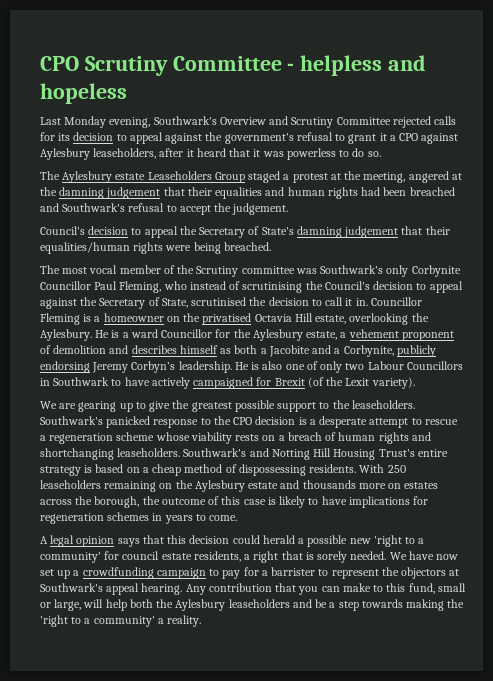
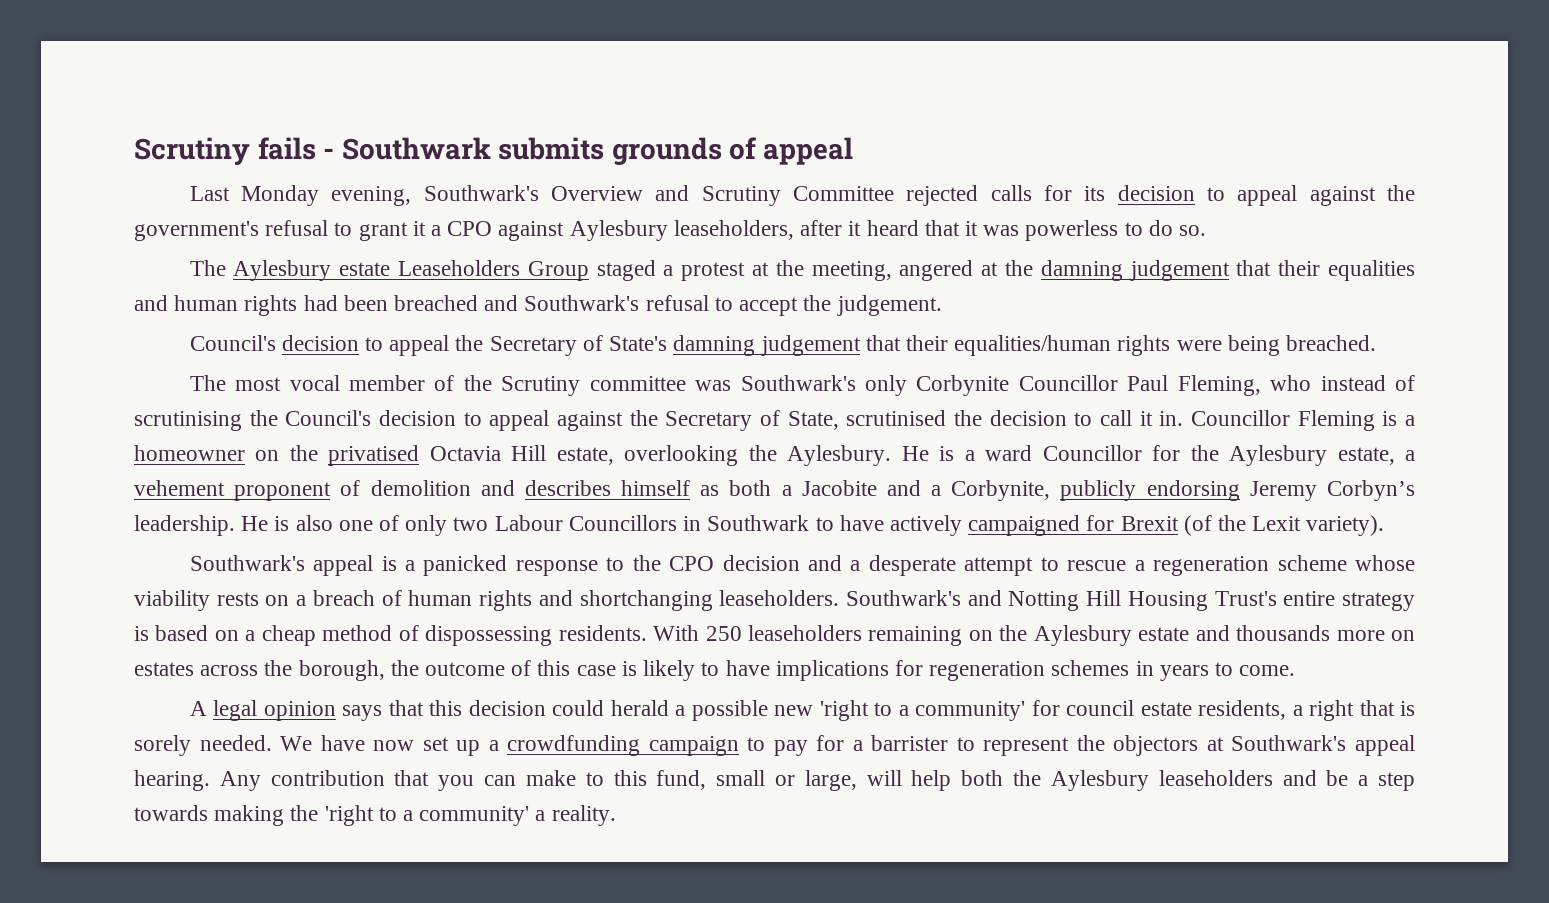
- CPO Scrutiny Committee - helpless and hopeless
+ Scrutiny fails - Southwark submits grounds of appeal
- We are gearing up to give the greatest possible support to the leaseholders. Southwark's panicked response to the CPO decision is a desperate attempt to rescue a regeneration scheme whose viability rests on a breach of human rights and shortchanging leaseholders.
+ Southwark's appeal is a panicked response to the CPO decision and a desperate attempt to rescue a regeneration scheme whose viability rests on a breach of human rights and shortchanging leaseholders.

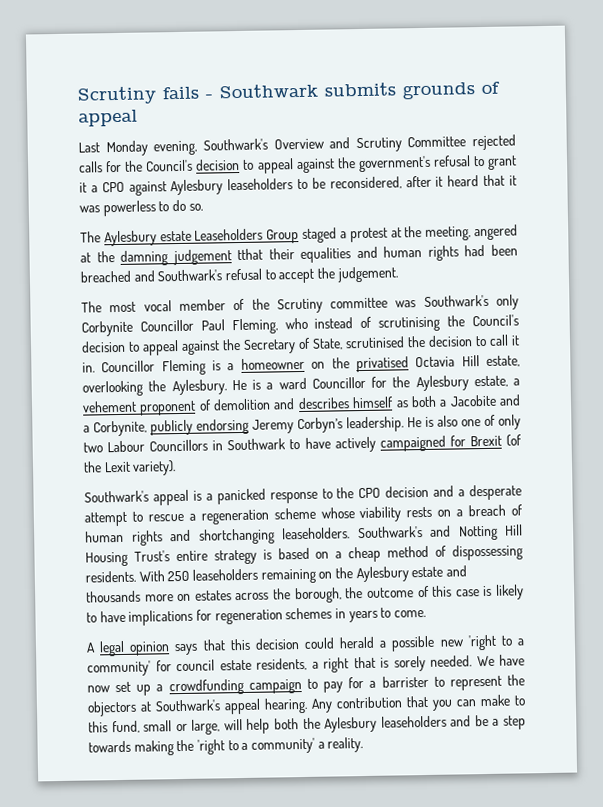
- Last Monday evening, Southwark's Overview and Scrutiny Committee rejected calls for its decision to appeal against the government's refusal to grant it a CPO against Aylesbury leaseholders, after it heard that it was powerless to do so.
+ Last Monday evening, Southwark's Overview and Scrutiny Committee rejected calls for the Council's decision to appeal against the government's refusal to grant it a CPO against Aylesbury leaseholders to be reconsidered, after it heard that it was powerless to do so.
- The Aylesbury estate Leaseholders Group staged a protest at the meeting, angered at the damning judgement that their equalities and human rights had been breached and Southwark's refusal to accept the judgement.
+ The Aylesbury estate Leaseholders Group staged a protest at the meeting, angered at the damning judgement tthat their equalities and human rights had been breached and Southwark's refusal to accept the judgement.
- Council's decision to appeal the Secretary of State's damning judgement that their equalities/human rights were being breached.

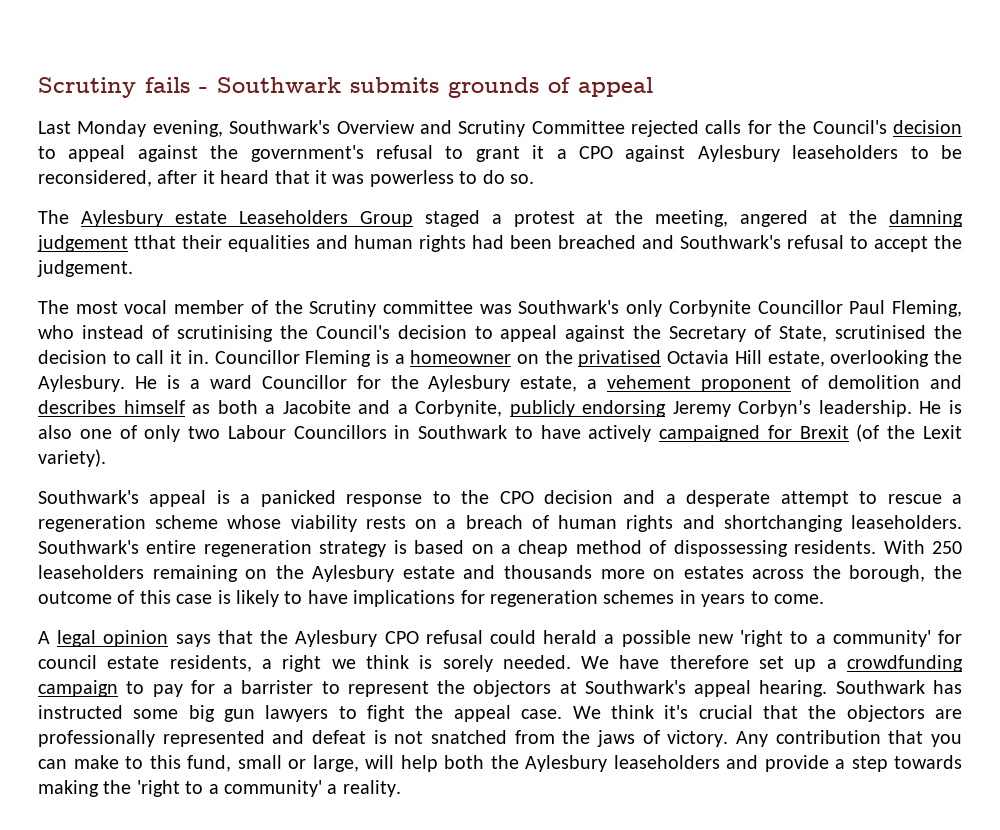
- Southwark's and Notting Hill Housing Trust's entire strategy is based on a cheap method of dispossessing residents.
+ Southwark's entire regeneration strategy is based on a cheap method of dispossessing residents.
- A legal opinion says that this decision could herald a possible new 'right to a community' for council estate residents, a right that is sorely needed.
+ A legal opinion says that the Aylesbury CPO refusal could herald a possible new 'right to a community' for council estate residents, a right we think is sorely needed.
- We have now set up a crowdfunding campaign to pay for a barrister to represent the objectors at Southwark's appeal hearing.
+ We have therefore set up a crowdfunding campaign to pay for a barrister to represent the objectors at Southwark's appeal hearing.
+ Southwark has instructed some big gun lawyers to fight the appeal case. We think it's crucial that the objectors are professionally represented and defeat is not snatched from the jaws of victory.
- Any contribution that you can make to this fund, small or large, will help both the Aylesbury leaseholders and be a step towards making the 'right to a community' a reality.
+ Any contribution that you can make to this fund, small or large, will help both the Aylesbury leaseholders and provide a step towards making the 'right to a community' a reality.

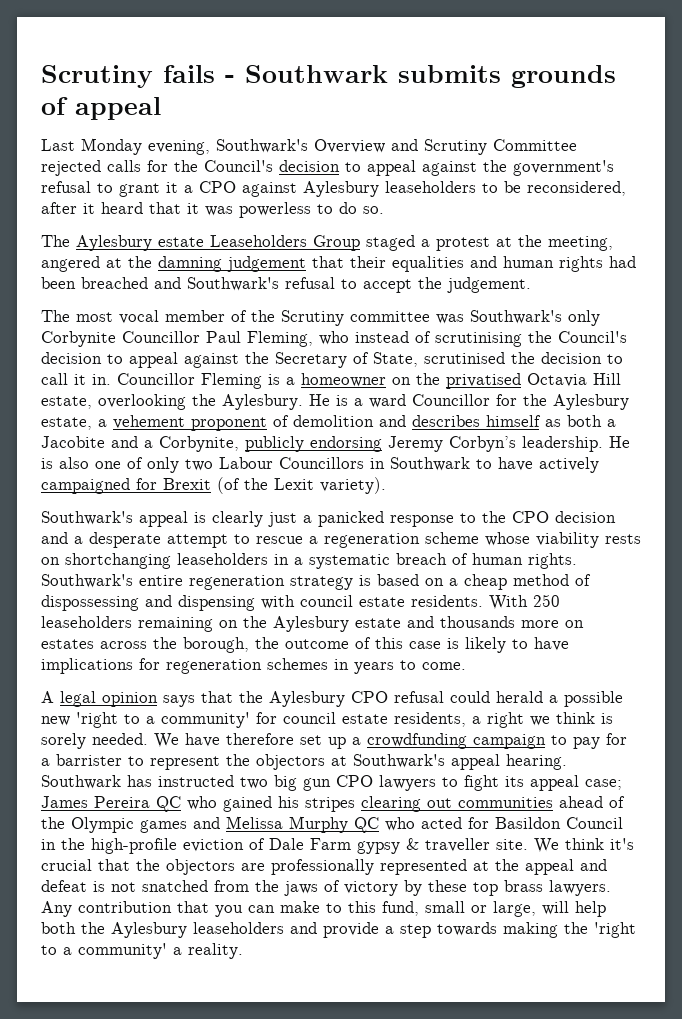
- The Aylesbury estate Leaseholders Group staged a protest at the meeting, angered at the damning judgement tthat their equalities and human rights had been breached and Southwark's refusal to accept the judgement.
+ The Aylesbury estate Leaseholders Group staged a protest at the meeting, angered at the damning judgement that their equalities and human rights had been breached and Southwark's refusal to accept the judgement.
- Southwark's appeal is a panicked response to the CPO decision and a desperate attempt to rescue a regeneration scheme whose viability rests on a breach of human rights and shortchanging leaseholders.
+ Southwark's appeal is clearly just a panicked response to the CPO decision and a desperate attempt to rescue a regeneration scheme whose viability rests on shortchanging leaseholders in a systematic breach of human rights.
- Southwark's entire regeneration strategy is based on a cheap method of dispossessing residents.
+ Southwark's entire regeneration strategy is based on a cheap method of dispossessing and dispensing with council estate residents.
- Southwark has instructed some big gun lawyers to fight the appeal case.
+ Southwark has instructed two big gun CPO lawyers to fight its appeal case; James Pereira QC who gained his stripes clearing out communities ahead of the Olympic games and Melissa Murphy QC who acted for Basildon Council in the high-profile eviction of Dale Farm gypsy & traveller site.
- We think it's crucial that the objectors are professionally represented and defeat is not snatched from the jaws of victory.
+ We think it's crucial that the objectors are professionally represented at the appeal and defeat is not snatched from the jaws of victory by these top brass lawyers.

